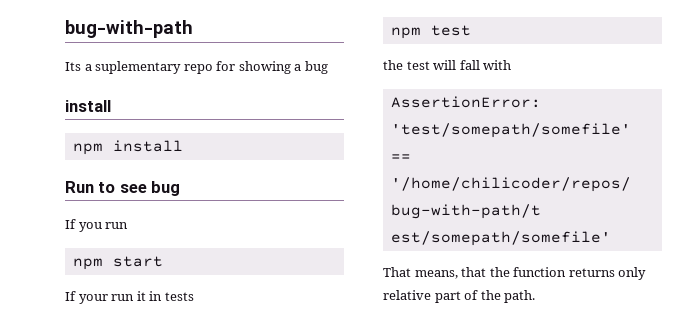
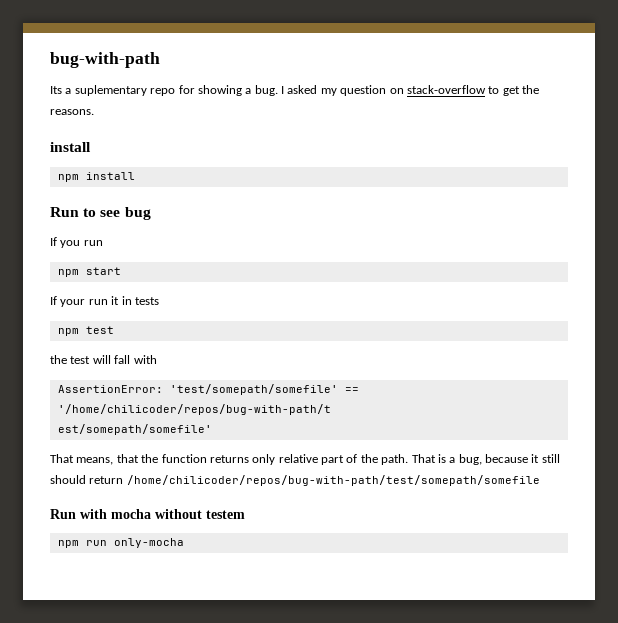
- Its a suplementary repo for showing a bug
+ Its a suplementary repo for showing a bug. I asked my question on stack-overflow to get the reasons.
+ That is a bug, because it still should return /home/chilicoder/repos/bug-with-path/test/somepath/somefile
+ Run with mocha without testem
+ npm run only-mocha

